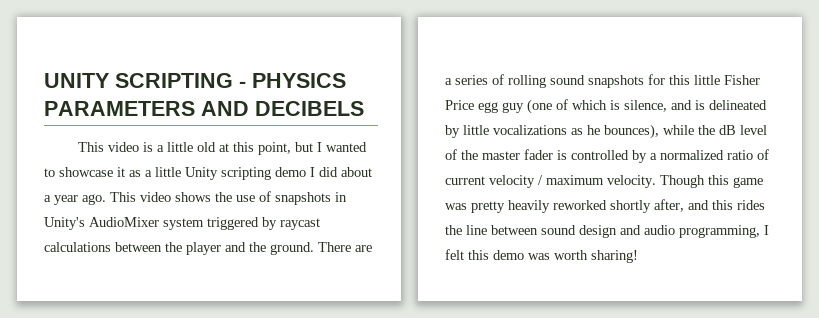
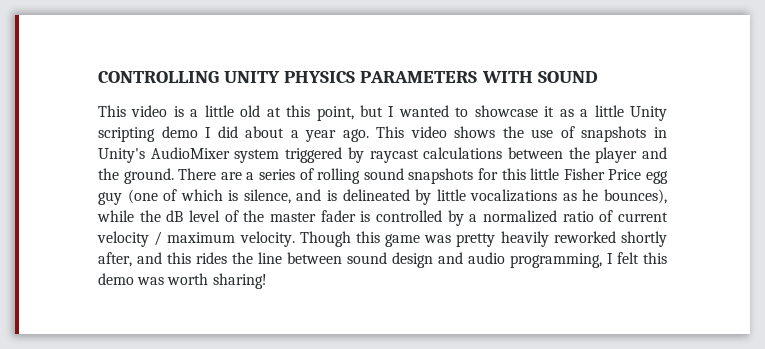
- UNITY SCRIPTING - PHYSICS PARAMETERS AND DECIBELS
+ CONTROLLING UNITY PHYSICS PARAMETERS WITH SOUND

